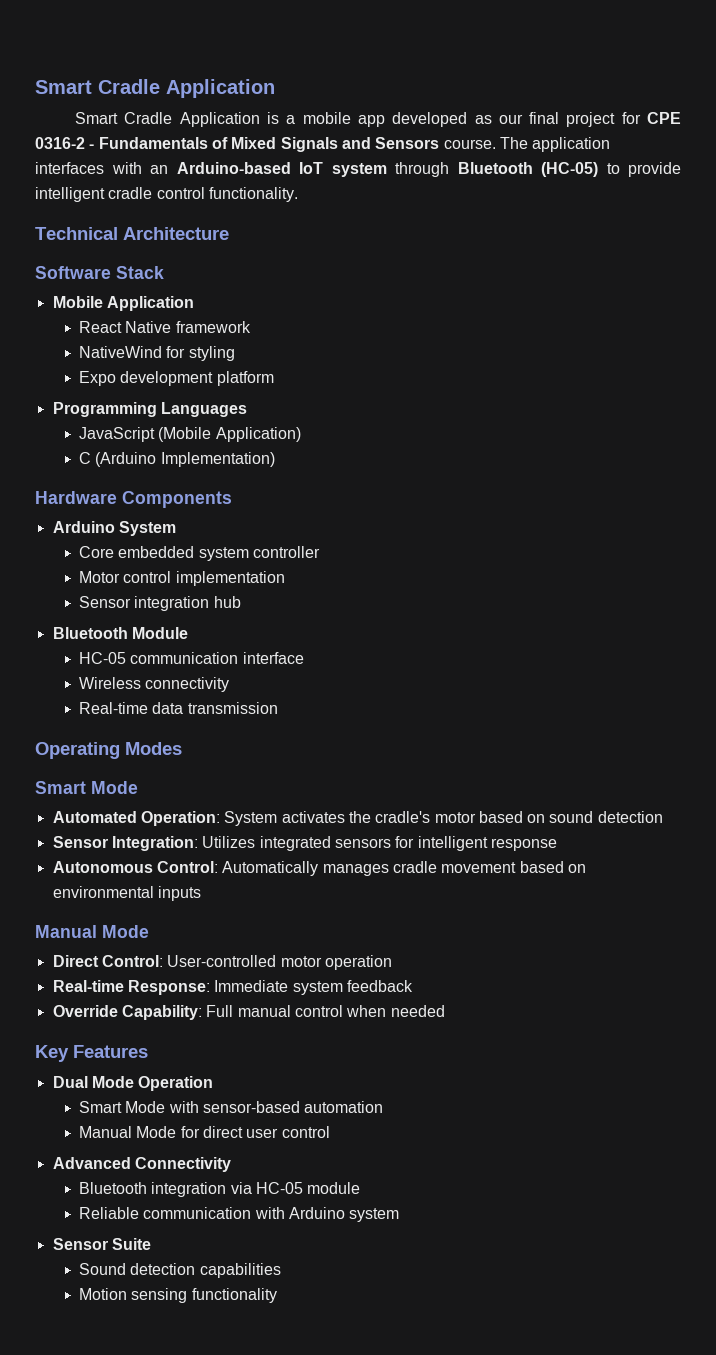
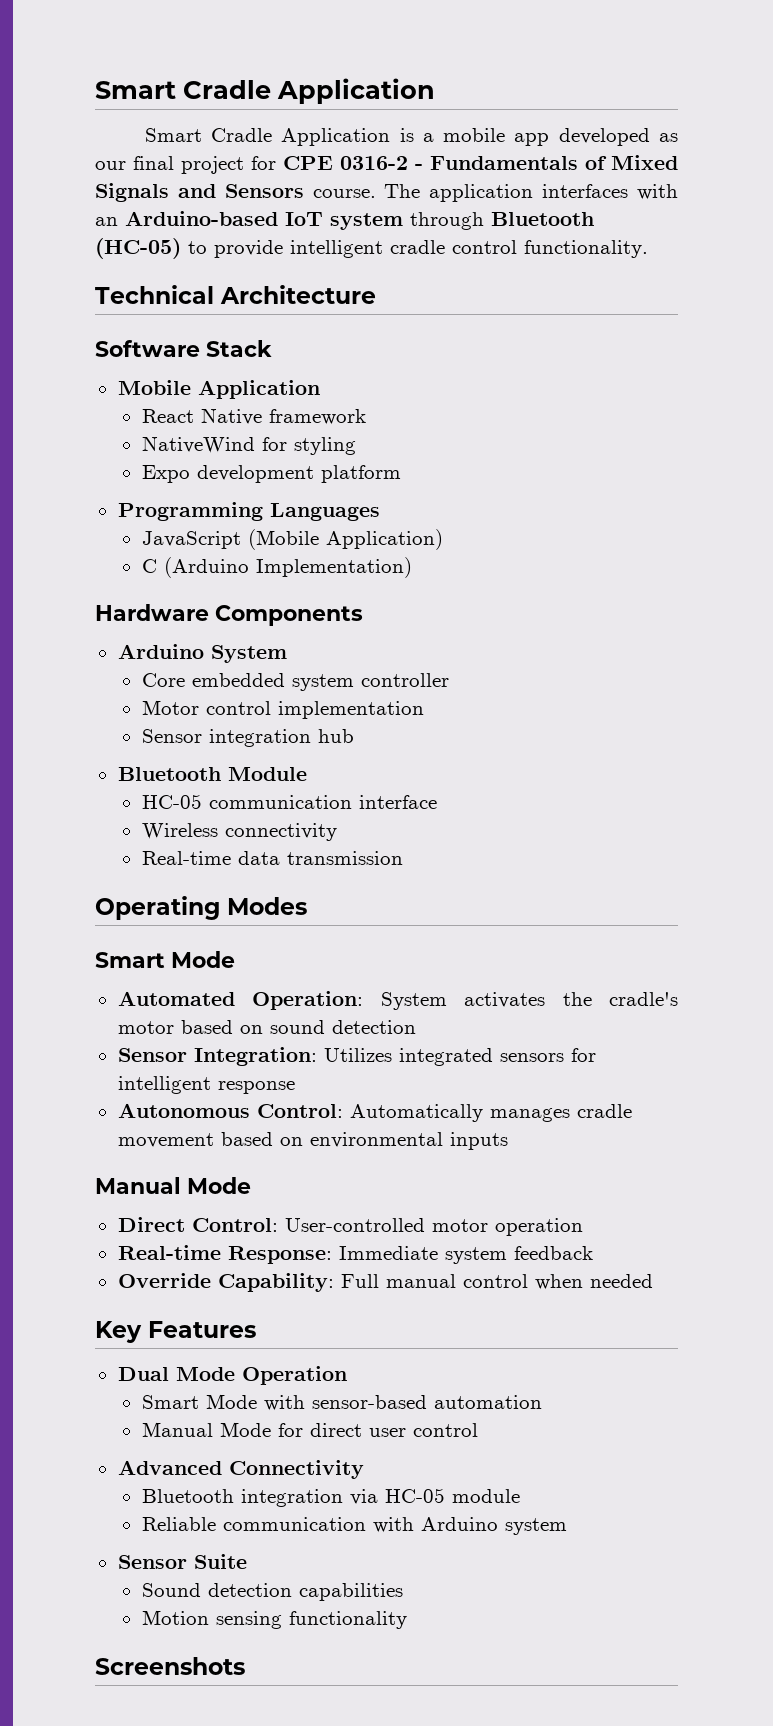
+ Screenshots

